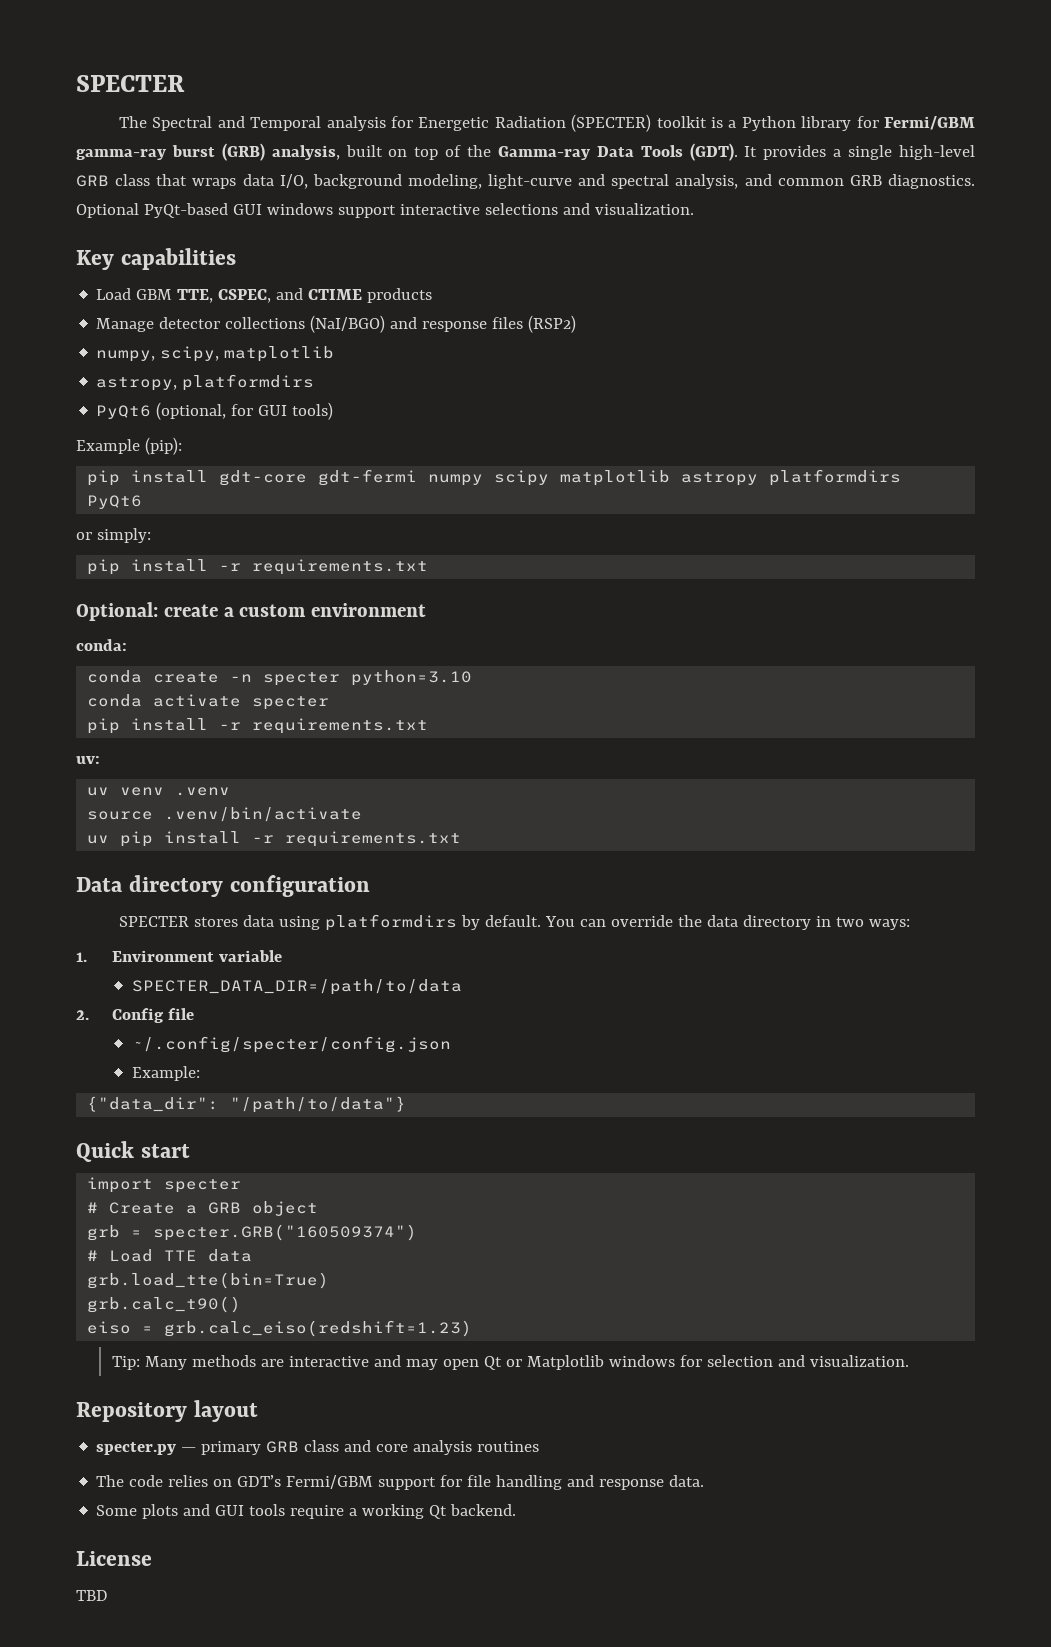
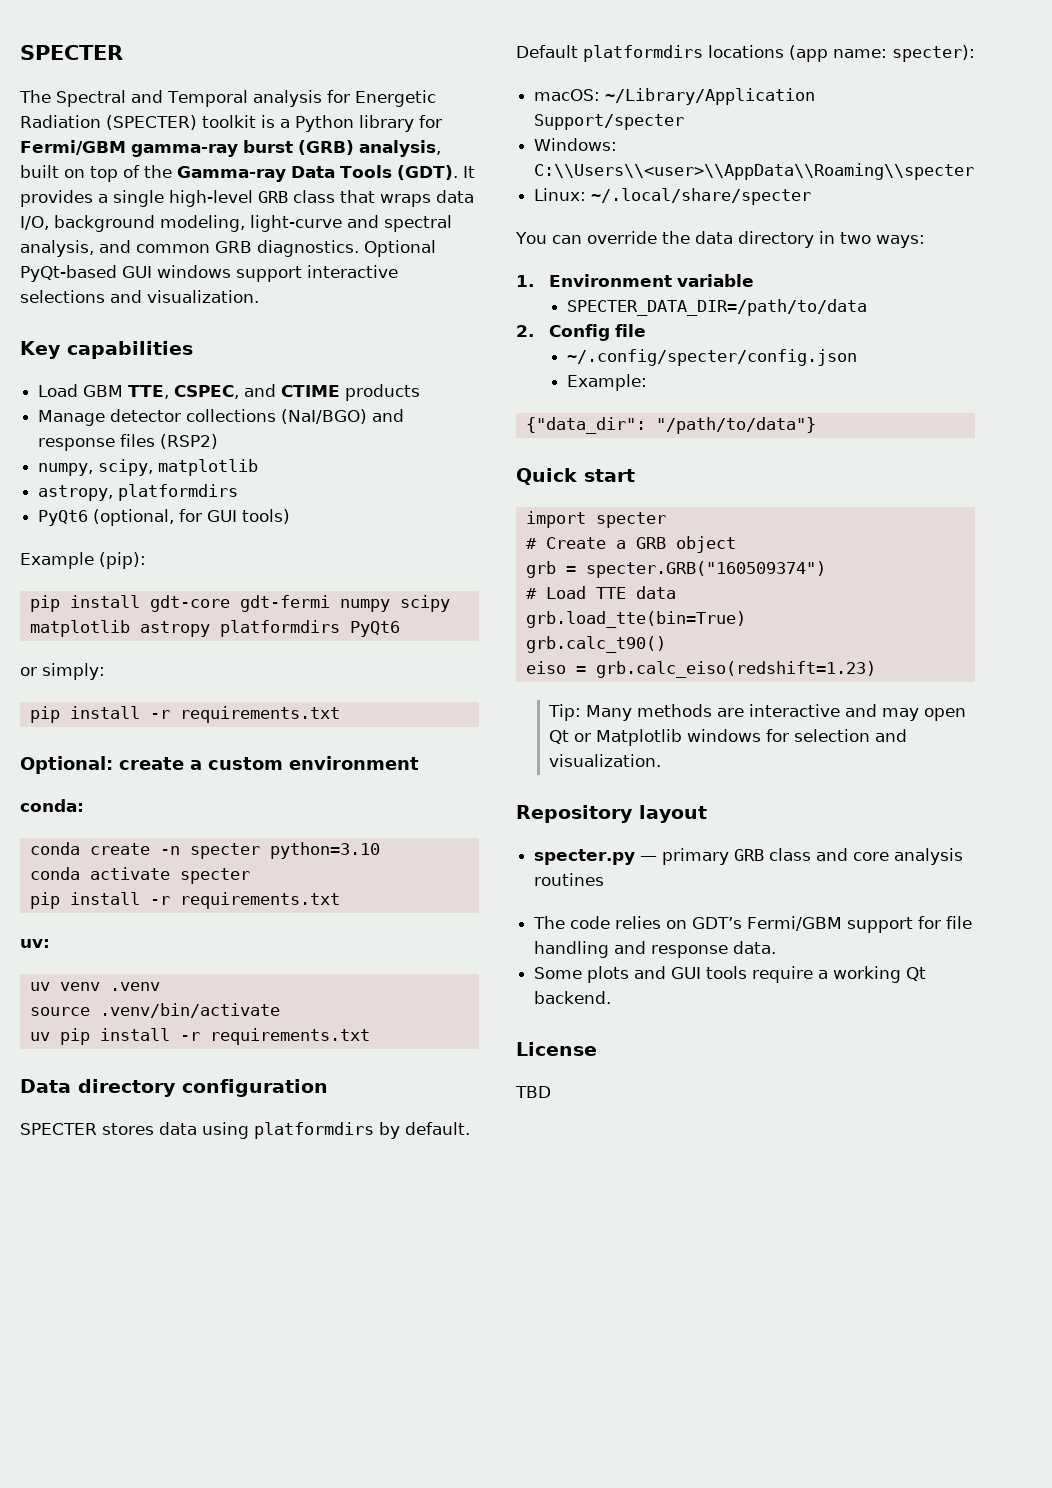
- SPECTER stores data using platformdirs by default. You can override the data directory in two ways:
+ SPECTER stores data using platformdirs by default. Default platformdirs locations (app name: specter):
+ macOS: ~/Library/Application Support/specter
+ Windows: C:\\Users\\<user>\\AppData\\Roaming\\specter
+ Linux: ~/.local/share/specter
+ You can override the data directory in two ways:

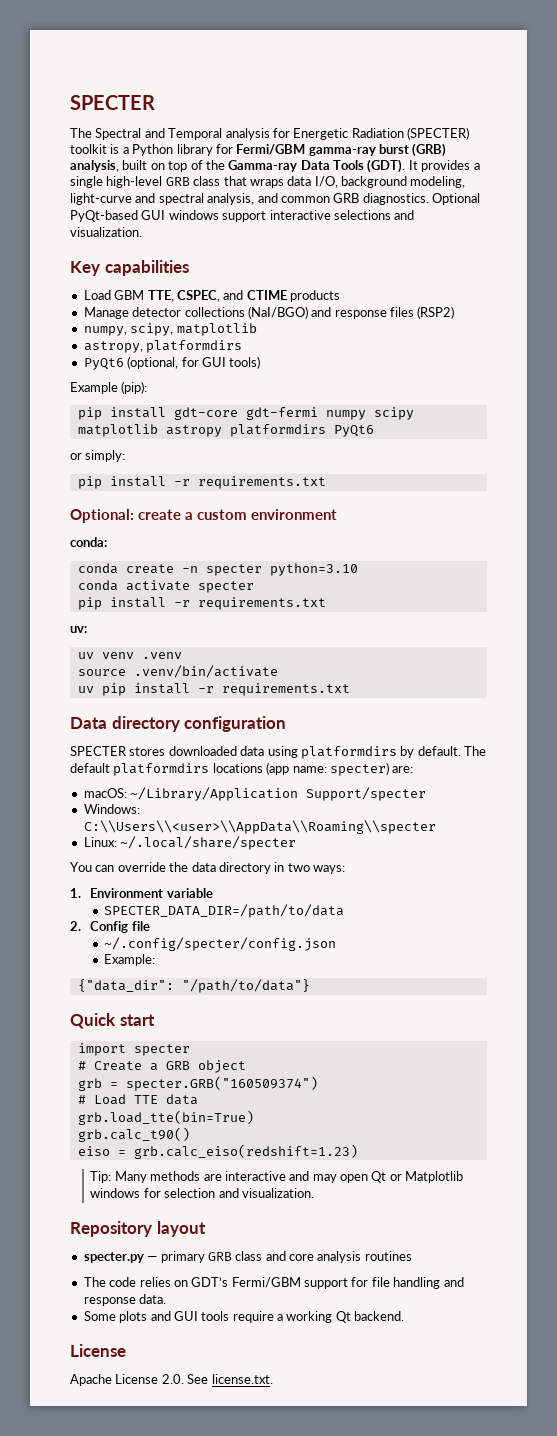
- SPECTER stores data using platformdirs by default.
+ SPECTER stores downloaded data using platformdirs by default.
- Default platformdirs locations (app name: specter):
+ The default platformdirs locations (app name: specter) are:
- TBD
+ Apache License 2.0. See license.txt.

